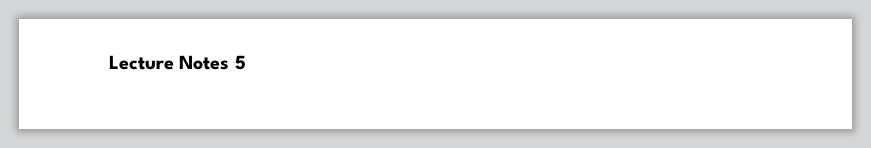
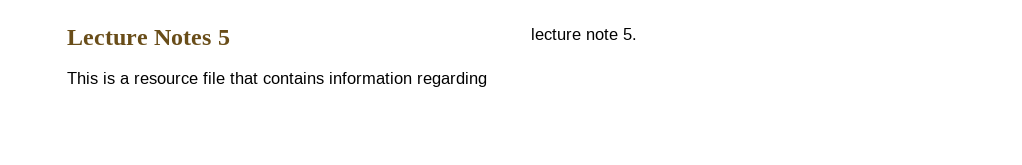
+ This is a resource file that contains information regarding lecture note 5.

